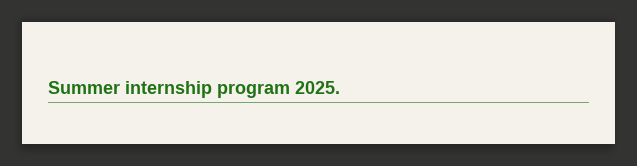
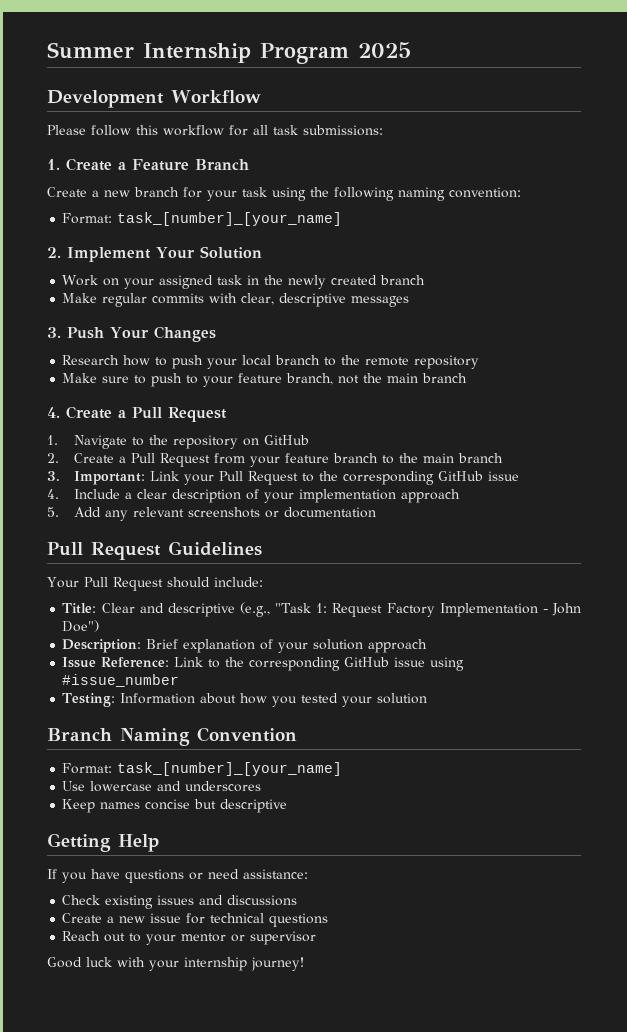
- Summer internship program 2025.
+ Summer Internship Program 2025
+ Development Workflow
+ Please follow this workflow for all task submissions:
+ 1. Create a Feature Branch
+ Create a new branch for your task using the following naming convention:
+ Format: task_[number]_[your_name]
+ 2. Implement Your Solution
+ Work on your assigned task in the newly created branch
+ Make regular commits with clear, descriptive messages
+ 3. Push Your Changes
+ Research how to push your local branch to the remote repository
+ Make sure to push to your feature branch, not the main branch
+ 4. Create a Pull Request
+ 1. Navigate to the repository on GitHub
+ 2. Create a Pull Request from your feature branch to the main branch
+ 3. Important: Link your Pull Request to the corresponding GitHub issue
+ 4. Include a clear description of your implementation approach
+ 5. Add any relevant screenshots or documentation
+ Pull Request Guidelines
+ Your Pull Request should include:
+ Title: Clear and descriptive (e.g., "Task 1: Request Factory Implementation - John Doe")
+ Description: Brief explanation of your solution approach
+ Issue Reference: Link to the corresponding GitHub issue using #issue_number
+ Testing: Information about how you tested your solution
+ Branch Naming Convention
+ Format: task_[number]_[your_name]
+ Use lowercase and underscores
+ Keep names concise but descriptive
+ Getting Help
+ If you have questions or need assistance:
+ Check existing issues and discussions
+ Create a new issue for technical questions
+ Reach out to your mentor or supervisor
+ Good luck with your internship journey!

